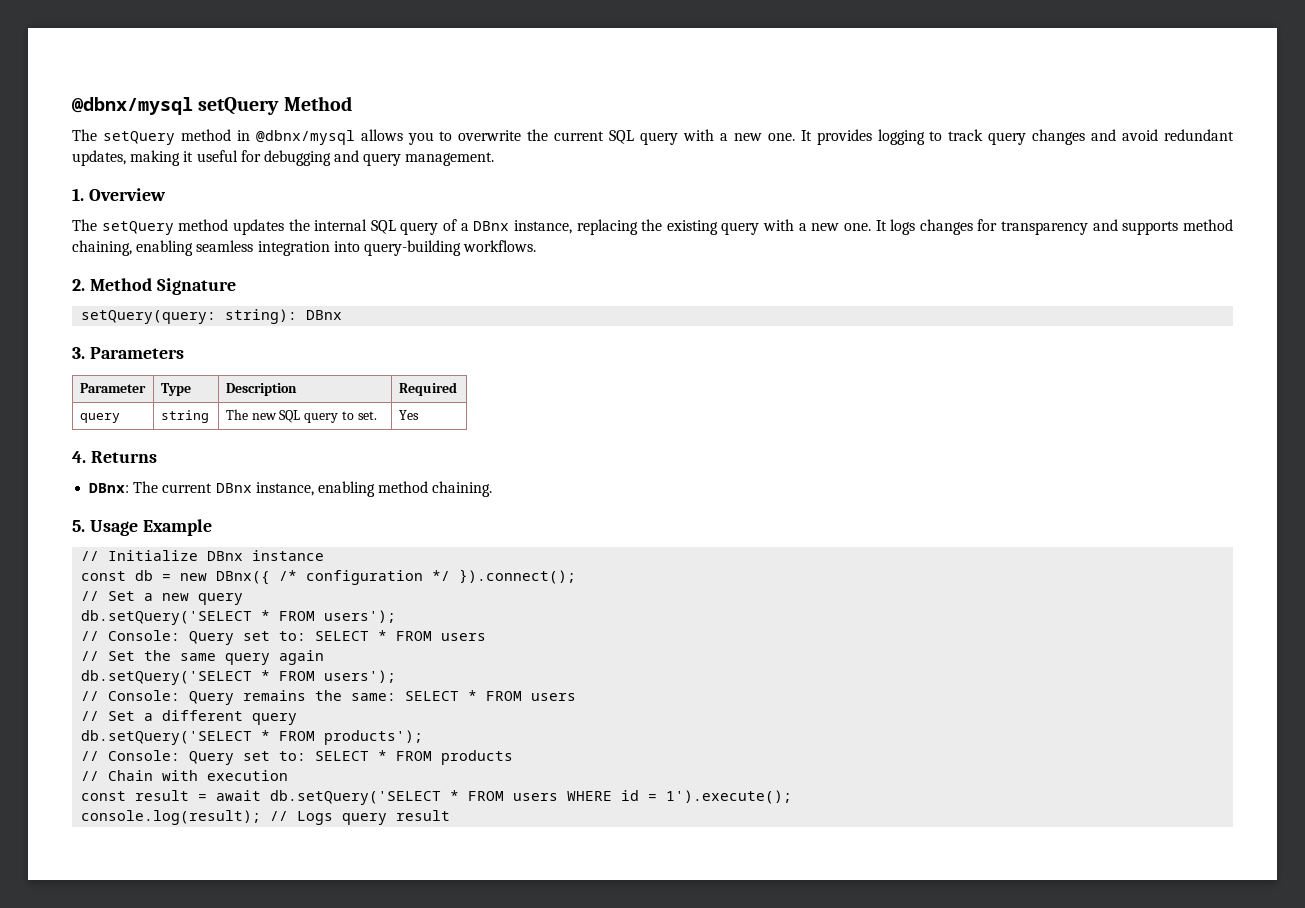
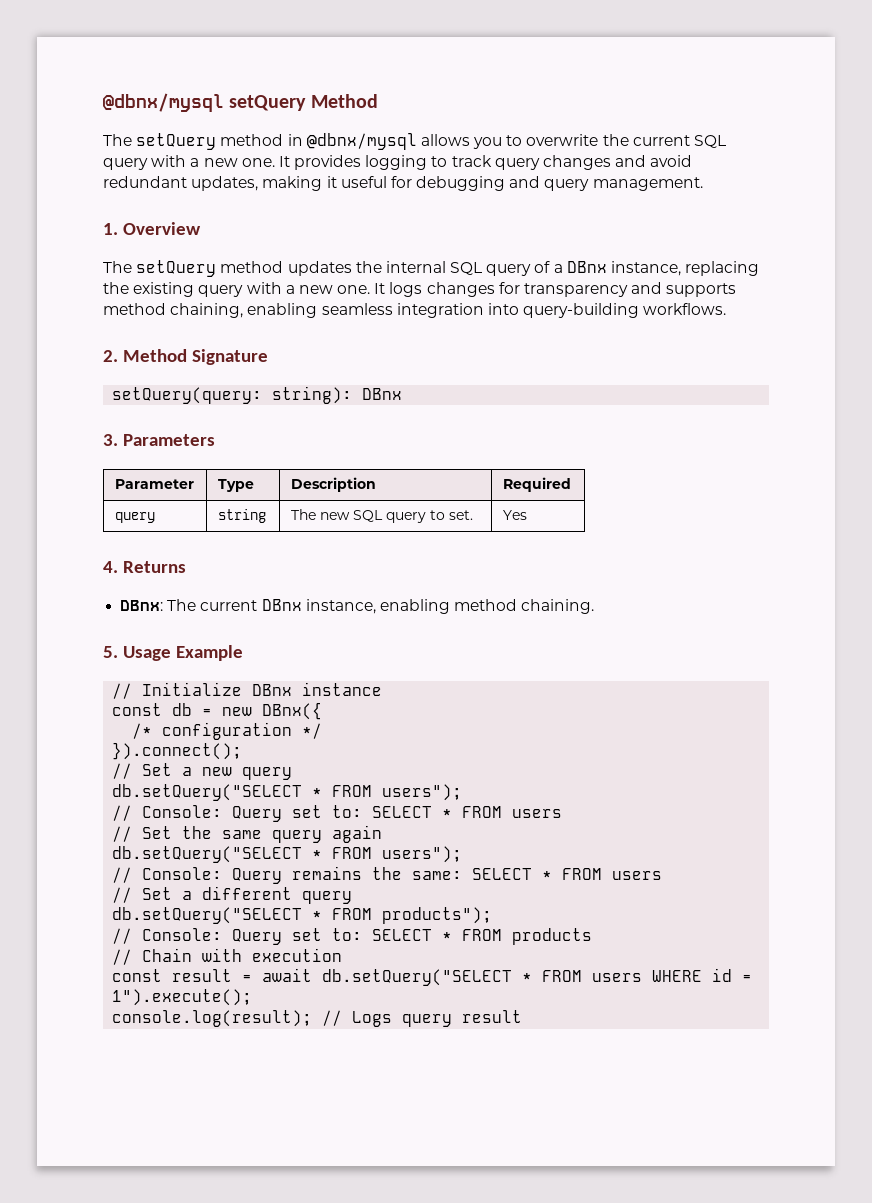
- const db = new DBnx({ /* configuration */ }).connect();
+ const db = new DBnx({
+ /* configuration */
+ }).connect();
  // Set a new query
- db.setQuery('SELECT * FROM users');
+ db.setQuery("SELECT * FROM users");
  // Set the same query again
- db.setQuery('SELECT * FROM users');
+ db.setQuery("SELECT * FROM users");
- db.setQuery('SELECT * FROM products');
+ db.setQuery("SELECT * FROM products");
- const result = await db.setQuery('SELECT * FROM users WHERE id = 1').execute();
+ const result = await db.setQuery("SELECT * FROM users WHERE id = 1").execute();

